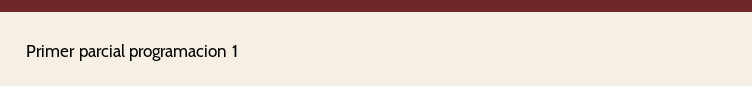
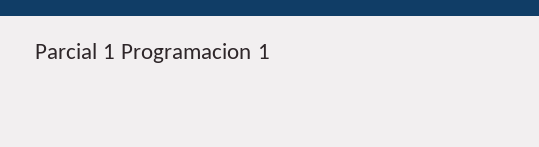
- Primer parcial programacion 1
+ Parcial 1 Programacion 1

